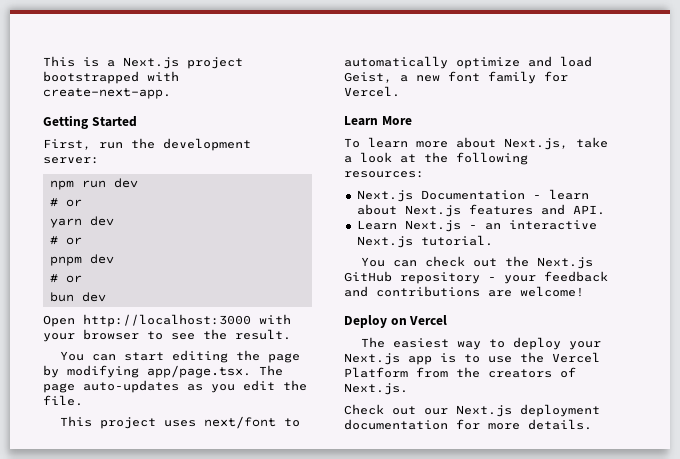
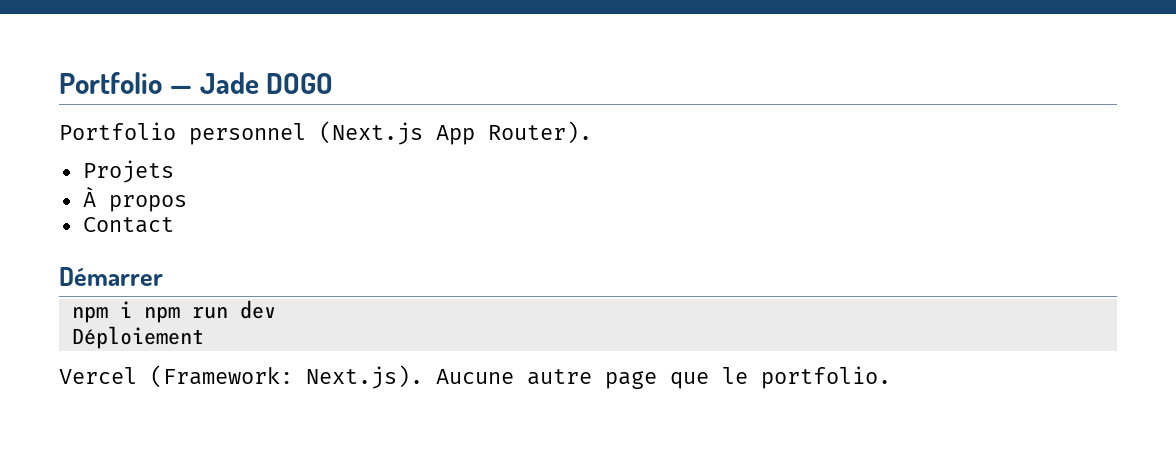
- This is a Next.js project bootstrapped with create-next-app.
- Getting Started
- First, run the development server:
- npm run dev
- # or
- yarn dev
- # or
- pnpm dev
- # or
- bun dev
- Open http://localhost:3000 with your browser to see the result.
- You can start editing the page by modifying app/page.tsx. The page auto-updates as you edit the file.
- This project uses next/font to automatically optimize and load Geist, a new font family for Vercel.
- Learn More
- To learn more about Next.js, take a look at the following resources:
- Next.js Documentation - learn about Next.js features and API.
- Learn Next.js - an interactive Next.js tutorial.
- You can check out the Next.js GitHub repository - your feedback and contributions are welcome!
- Deploy on Vercel
- The easiest way to deploy your Next.js app is to use the Vercel Platform from the creators of Next.js.
- Check out our Next.js deployment documentation for more details.
+ Portfolio — Jade DOGO
+ Portfolio personnel (Next.js App Router).
+ Projets
+ À propos
+ Contact
+ Démarrer
+ npm i npm run dev
+ Déploiement
+ Vercel (Framework: Next.js). Aucune autre page que le portfolio.

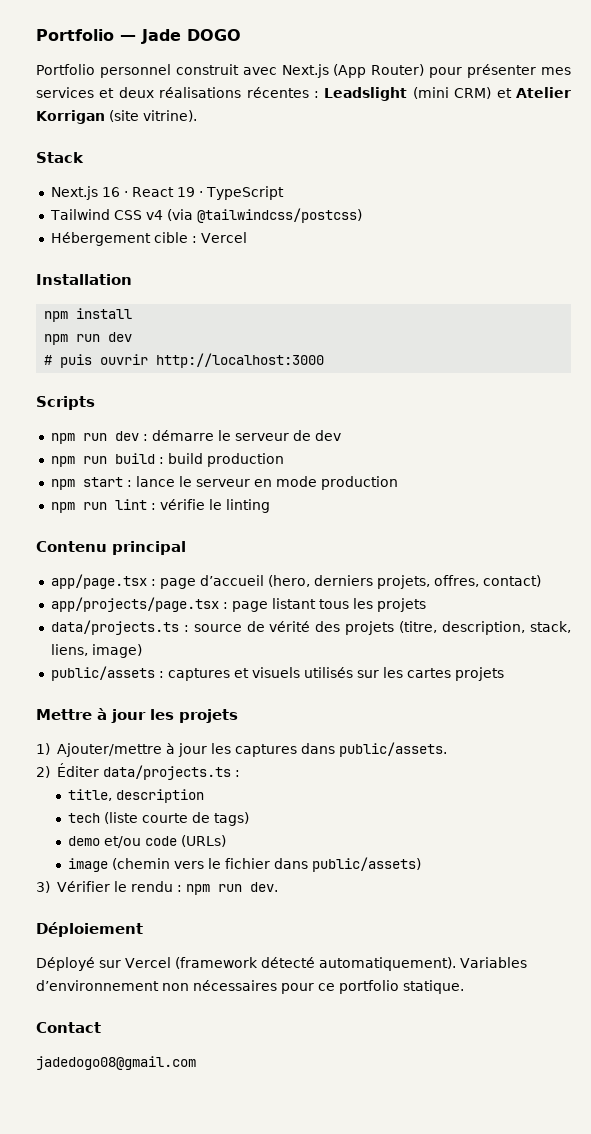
- Portfolio personnel (Next.js App Router).
- Projets
- À propos
- Contact
- Démarrer
- npm i npm run dev
+ Portfolio personnel construit avec Next.js (App Router) pour présenter mes services et deux réalisations récentes : Leadslight (mini CRM) et Atelier Korrigan (site vitrine).
+ Stack
+ Next.js 16 · React 19 · TypeScript
+ Tailwind CSS v4 (via @tailwindcss/postcss)
+ Hébergement cible : Vercel
+ Installation
+ npm install
+ npm run dev
+ # puis ouvrir http://localhost:3000
+ Scripts
+ npm run dev : démarre le serveur de dev
+ npm run build : build production
+ npm start : lance le serveur en mode production
+ npm run lint : vérifie le linting
+ Contenu principal
+ app/page.tsx : page d’accueil (hero, derniers projets, offres, contact)
+ app/projects/page.tsx : page listant tous les projets
+ data/projects.ts : source de vérité des projets (titre, description, stack, liens, image)
+ public/assets : captures et visuels utilisés sur les cartes projets
+ Mettre à jour les projets
+ 1) Ajouter/mettre à jour les captures dans public/assets.
+ 2) Éditer data/projects.ts :
+ title, description
+ tech (liste courte de tags)
+ demo et/ou code (URLs)
+ image (chemin vers le fichier dans public/assets)
+ 3) Vérifier le rendu : npm run dev.
  Déploiement
- Vercel (Framework: Next.js). Aucune autre page que le portfolio.
+ Déployé sur Vercel (framework détecté automatiquement). Variables d’environnement non nécessaires pour ce portfolio statique.
+ Contact
+ jadedogo08@gmail.com

